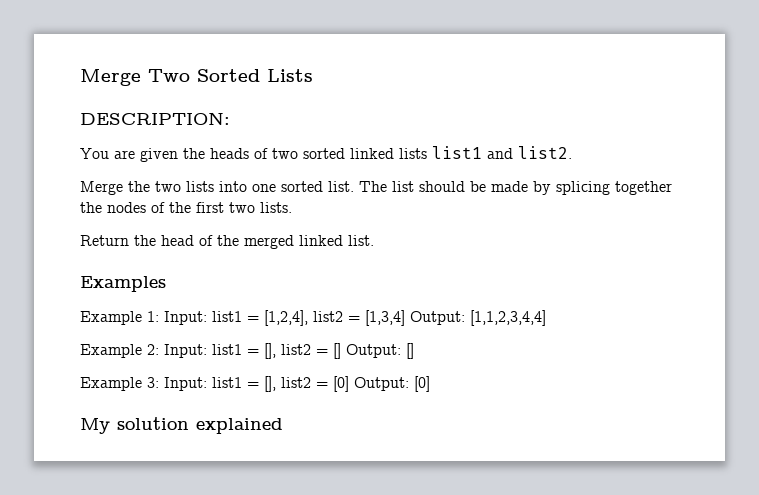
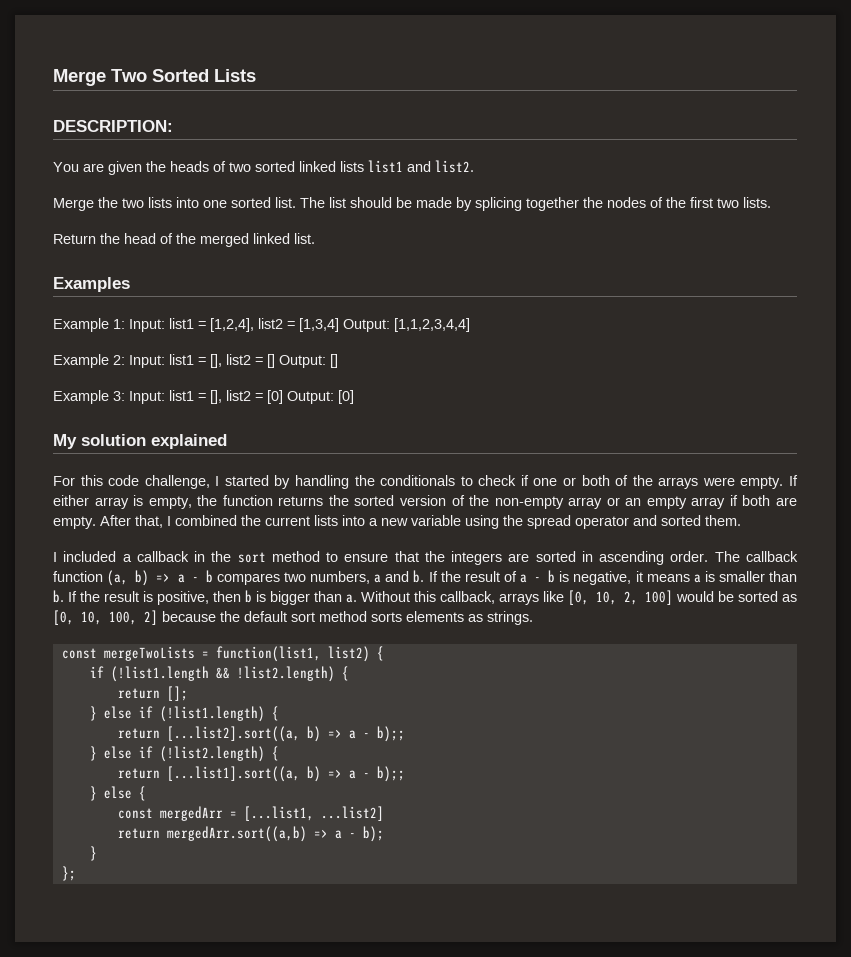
+ For this code challenge, I started by handling the conditionals to check if one or both of the arrays were empty. If either array is empty, the function returns the sorted version of the non-empty array or an empty array if both are empty. After that, I combined the current lists into a new variable using the spread operator and sorted them.
+ I included a callback in the sort method to ensure that the integers are sorted in ascending order. The callback function (a, b) => a - b compares two numbers, a and b. If the result of a - b is negative, it means a is smaller than b. If the result is positive, then b is bigger than a. Without this callback, arrays like [0, 10, 2, 100] would be sorted as [0, 10, 100, 2] because the default sort method sorts elements as strings.
+ const mergeTwoLists = function(list1, list2) {
+ if (!list1.length && !list2.length) {
+ return [];
+ } else if (!list1.length) {
+ return [...list2].sort((a, b) => a - b);;
+ } else if (!list2.length) {
+ return [...list1].sort((a, b) => a - b);;
+ } else {
+ const mergedArr = [...list1, ...list2]
+ return mergedArr.sort((a,b) => a - b);
+ }
+ };

